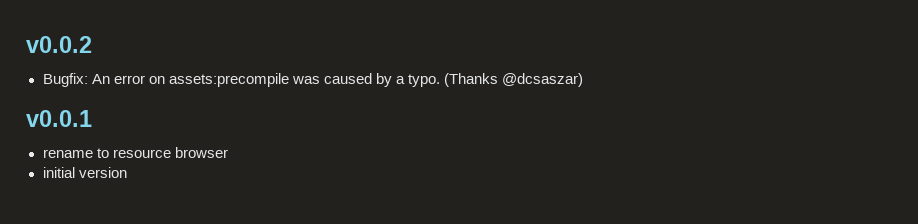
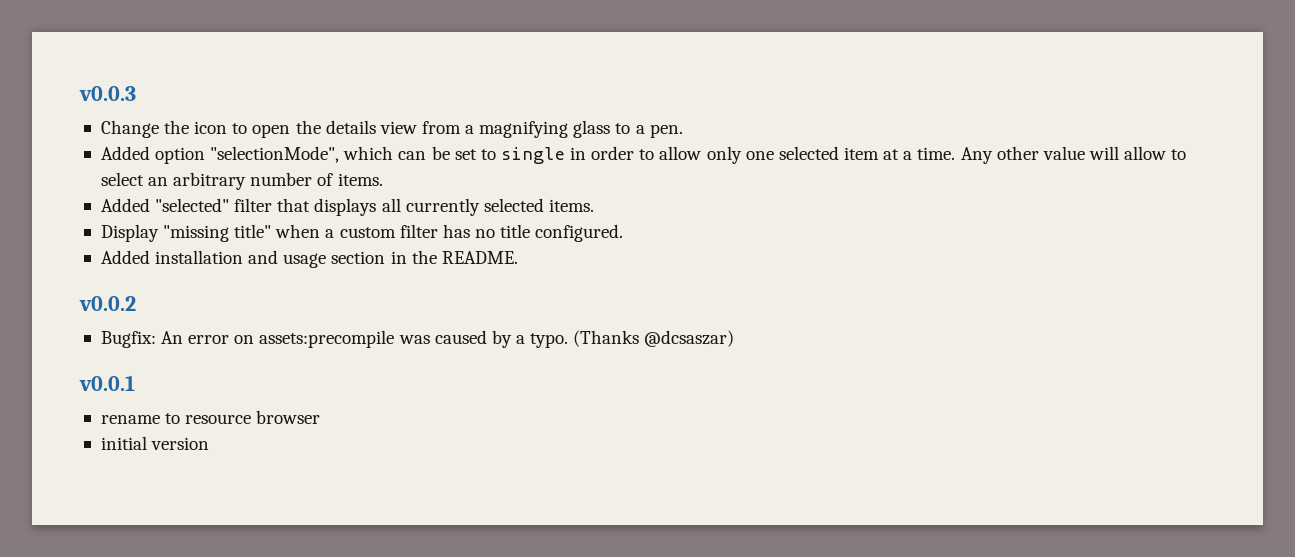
+ v0.0.3
+ Change the icon to open the details view from a magnifying glass to a pen.
+ Added option "selectionMode", which can be set to single in order to allow only one selected item at a time. Any other value will allow to select an arbitrary number of items.
+ Added "selected" filter that displays all currently selected items.
+ Display "missing title" when a custom filter has no title configured.
+ Added installation and usage section in the README.

